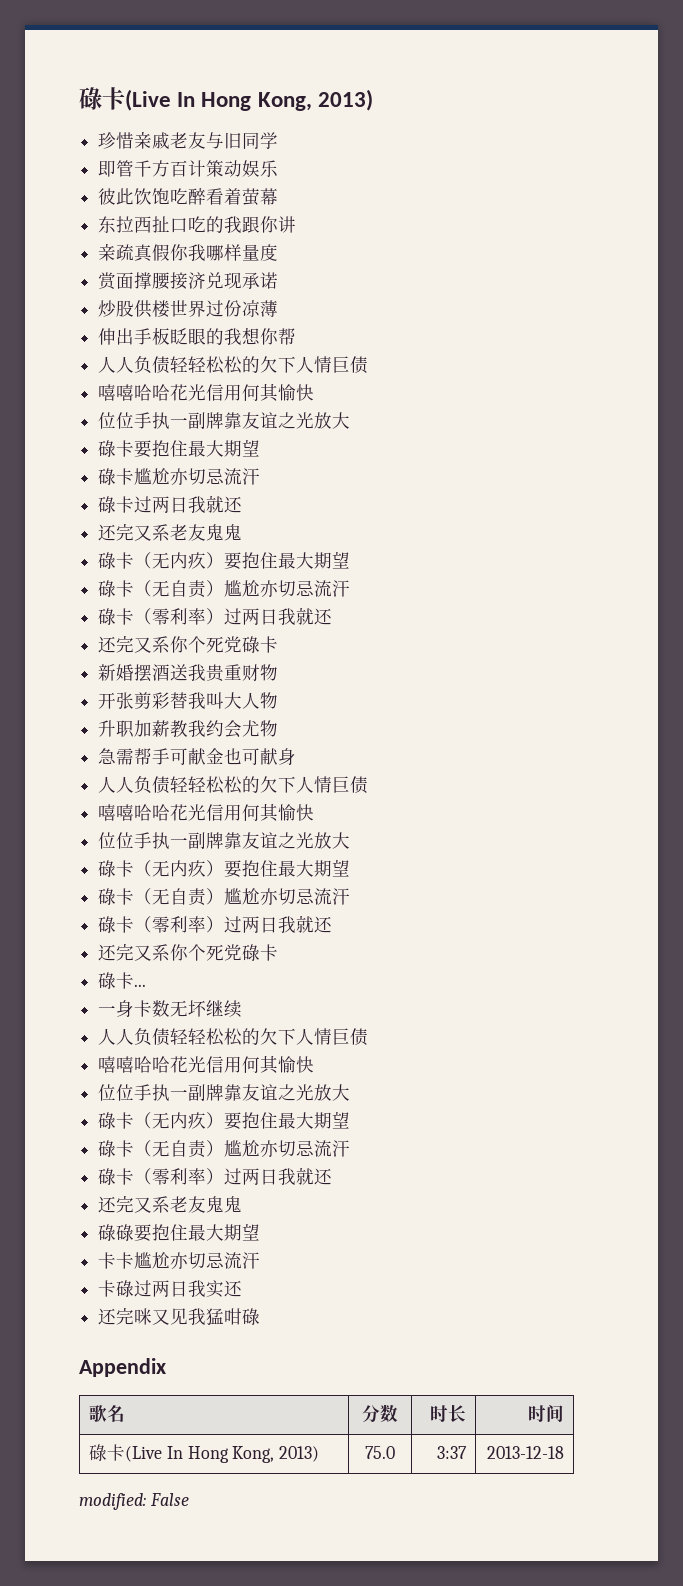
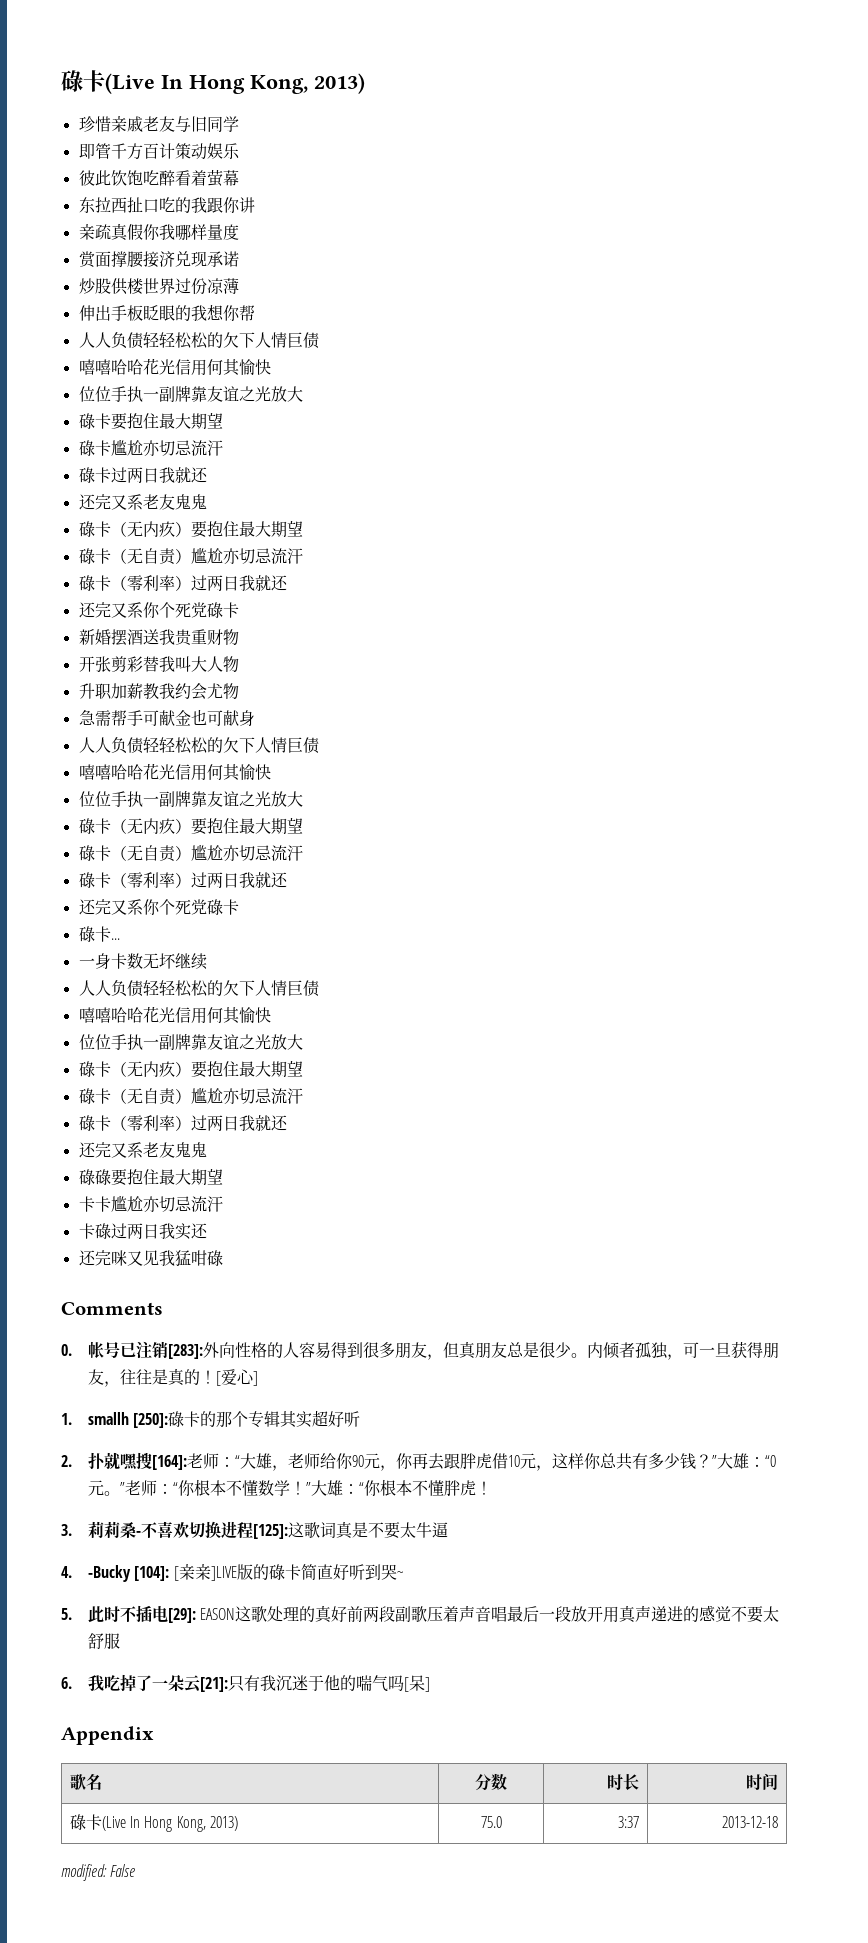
+ Comments
+ 0.帐号已注销[283]:外向性格的人容易得到很多朋友，但真朋友总是很少。内倾者孤独，可一旦获得朋友，往往是真的！[爱心]
+ 1. smallh [250]:碌卡的那个专辑其实超好听
+ 2.扑就嘿搜[164]:老师：“大雄，老师给你90元，你再去跟胖虎借10元，这样你总共有多少钱？”大雄：“0元。”老师：“你根本不懂数学！”大雄：“你根本不懂胖虎！
+ 3.莉莉桑-不喜欢切换进程[125]:这歌词真是不要太牛逼
+ 4. -Bucky [104]: [亲亲]LIVE版的碌卡简直好听到哭~
+ 5.此时不插电[29]: EASON这歌处理的真好前两段副歌压着声音唱最后一段放开用真声递进的感觉不要太舒服
+ 6.我吃掉了一朵云[21]:只有我沉迷于他的喘气吗[呆]

